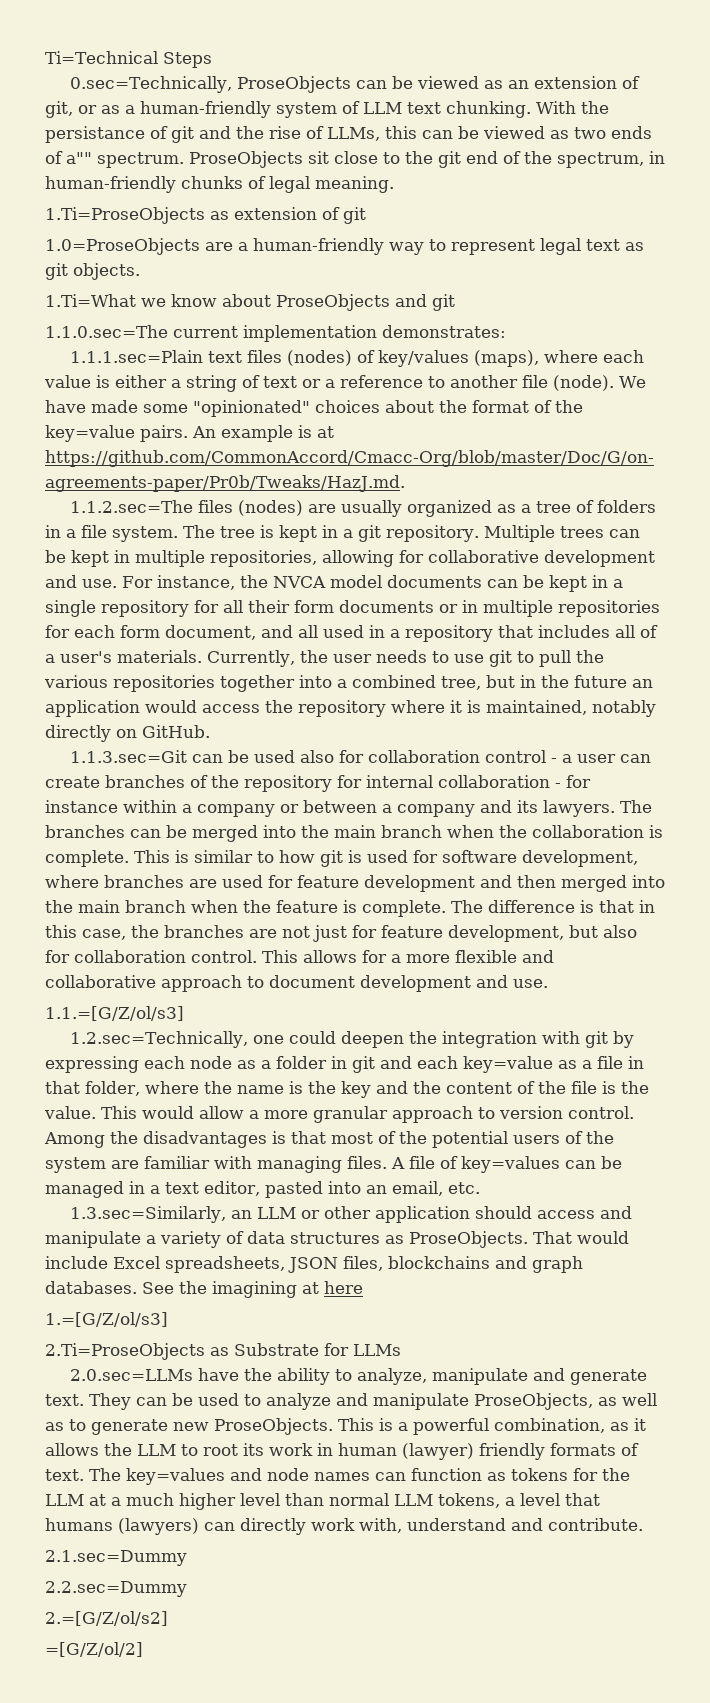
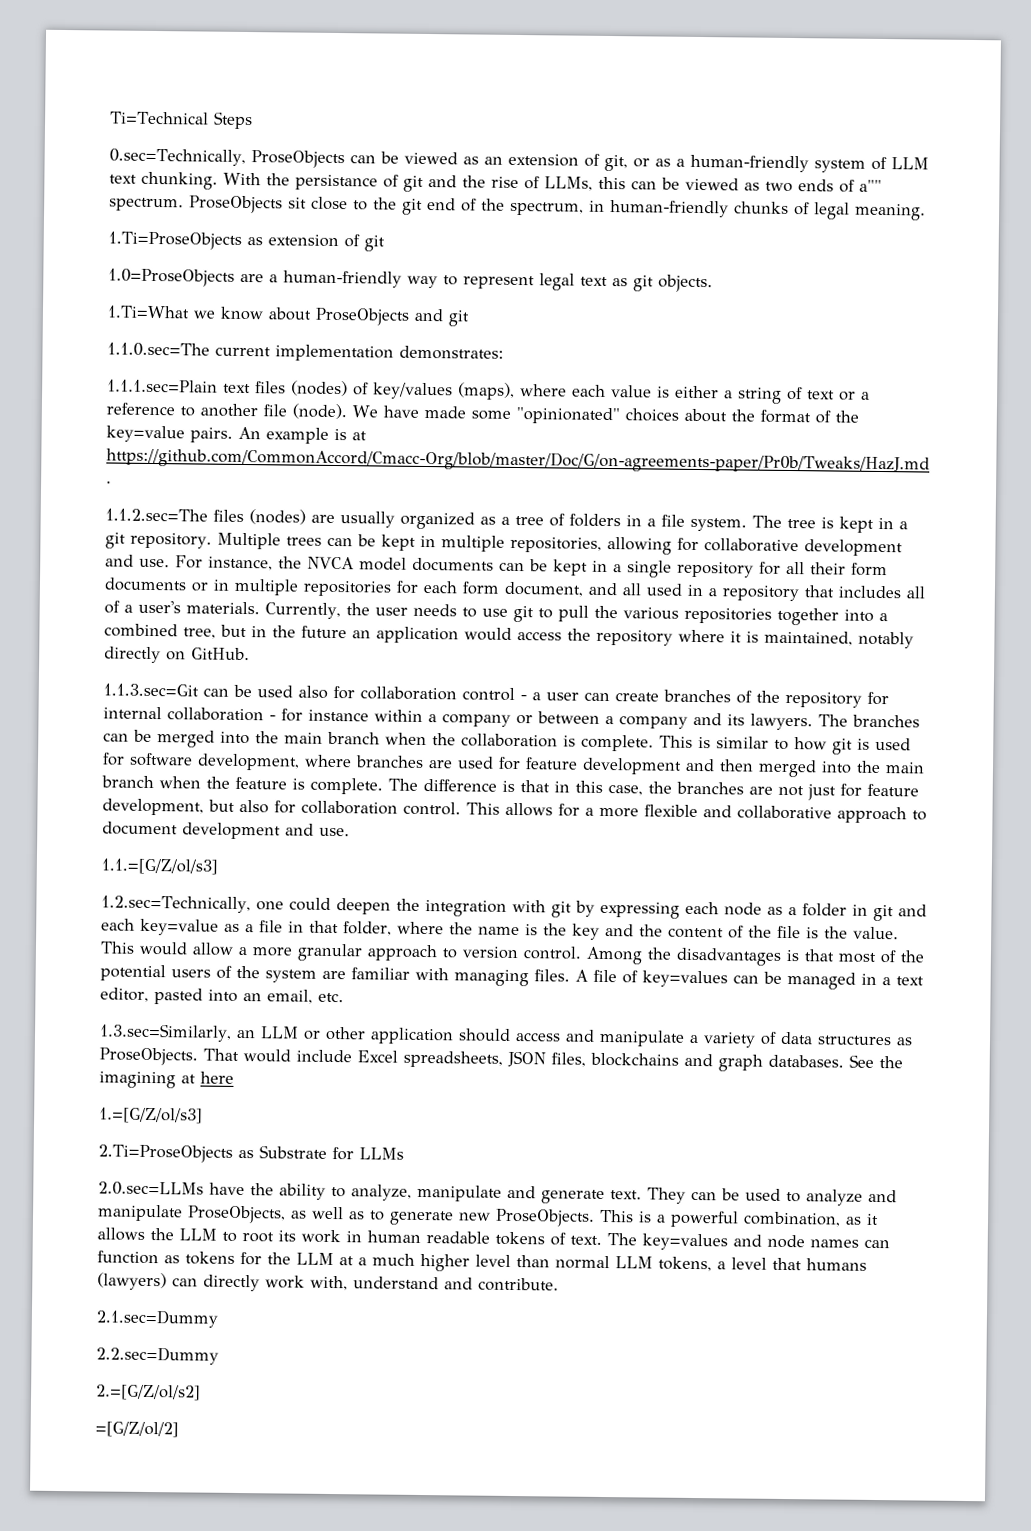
- This is a powerful combination, as it allows the LLM to root its work in human (lawyer) friendly formats of text.
+ This is a powerful combination, as it allows the LLM to root its work in human readable tokens of text.

